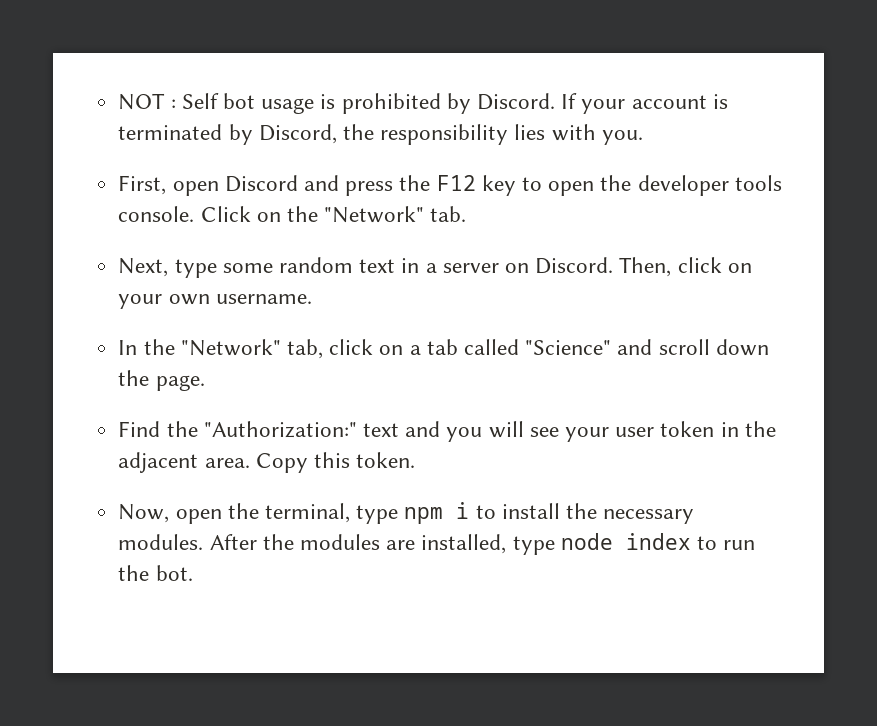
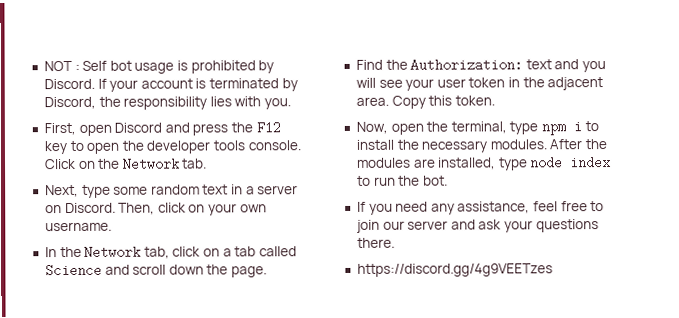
- Click on the "Network" tab.
+ Click on the Network tab.
- In the "Network" tab, click on a tab called "Science" and scroll down the page.
+ In the Network tab, click on a tab called Science and scroll down the page.
- Find the "Authorization:" text and you will see your user token in the adjacent area.
+ Find the Authorization: text and you will see your user token in the adjacent area.
+ If you need any assistance, feel free to join our server and ask your questions there.
+ https://discord.gg/4g9VEETzes

